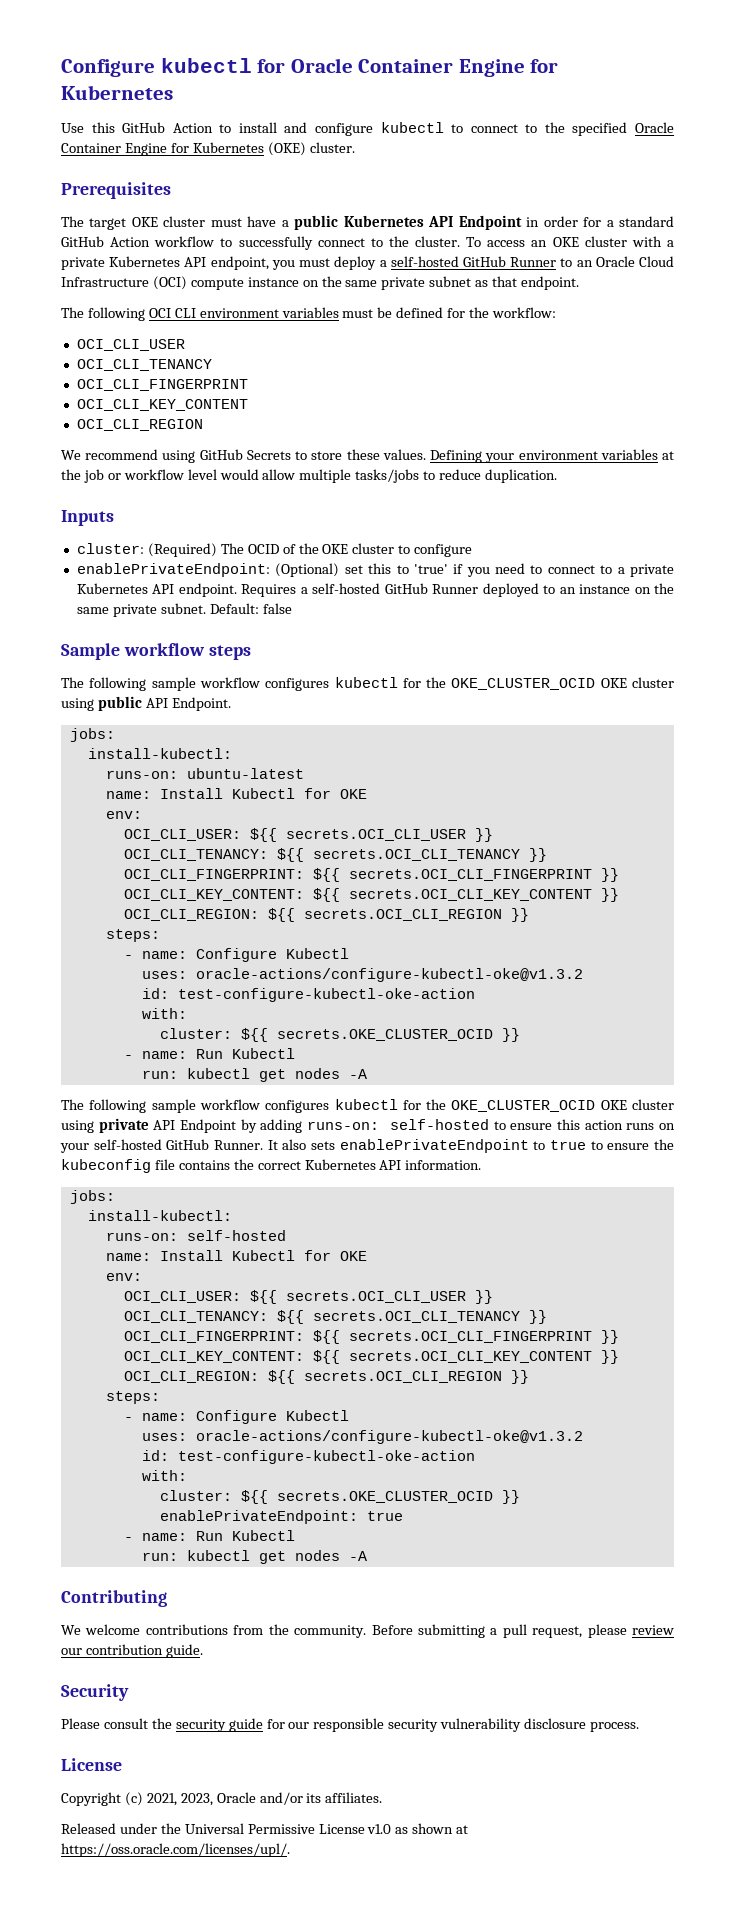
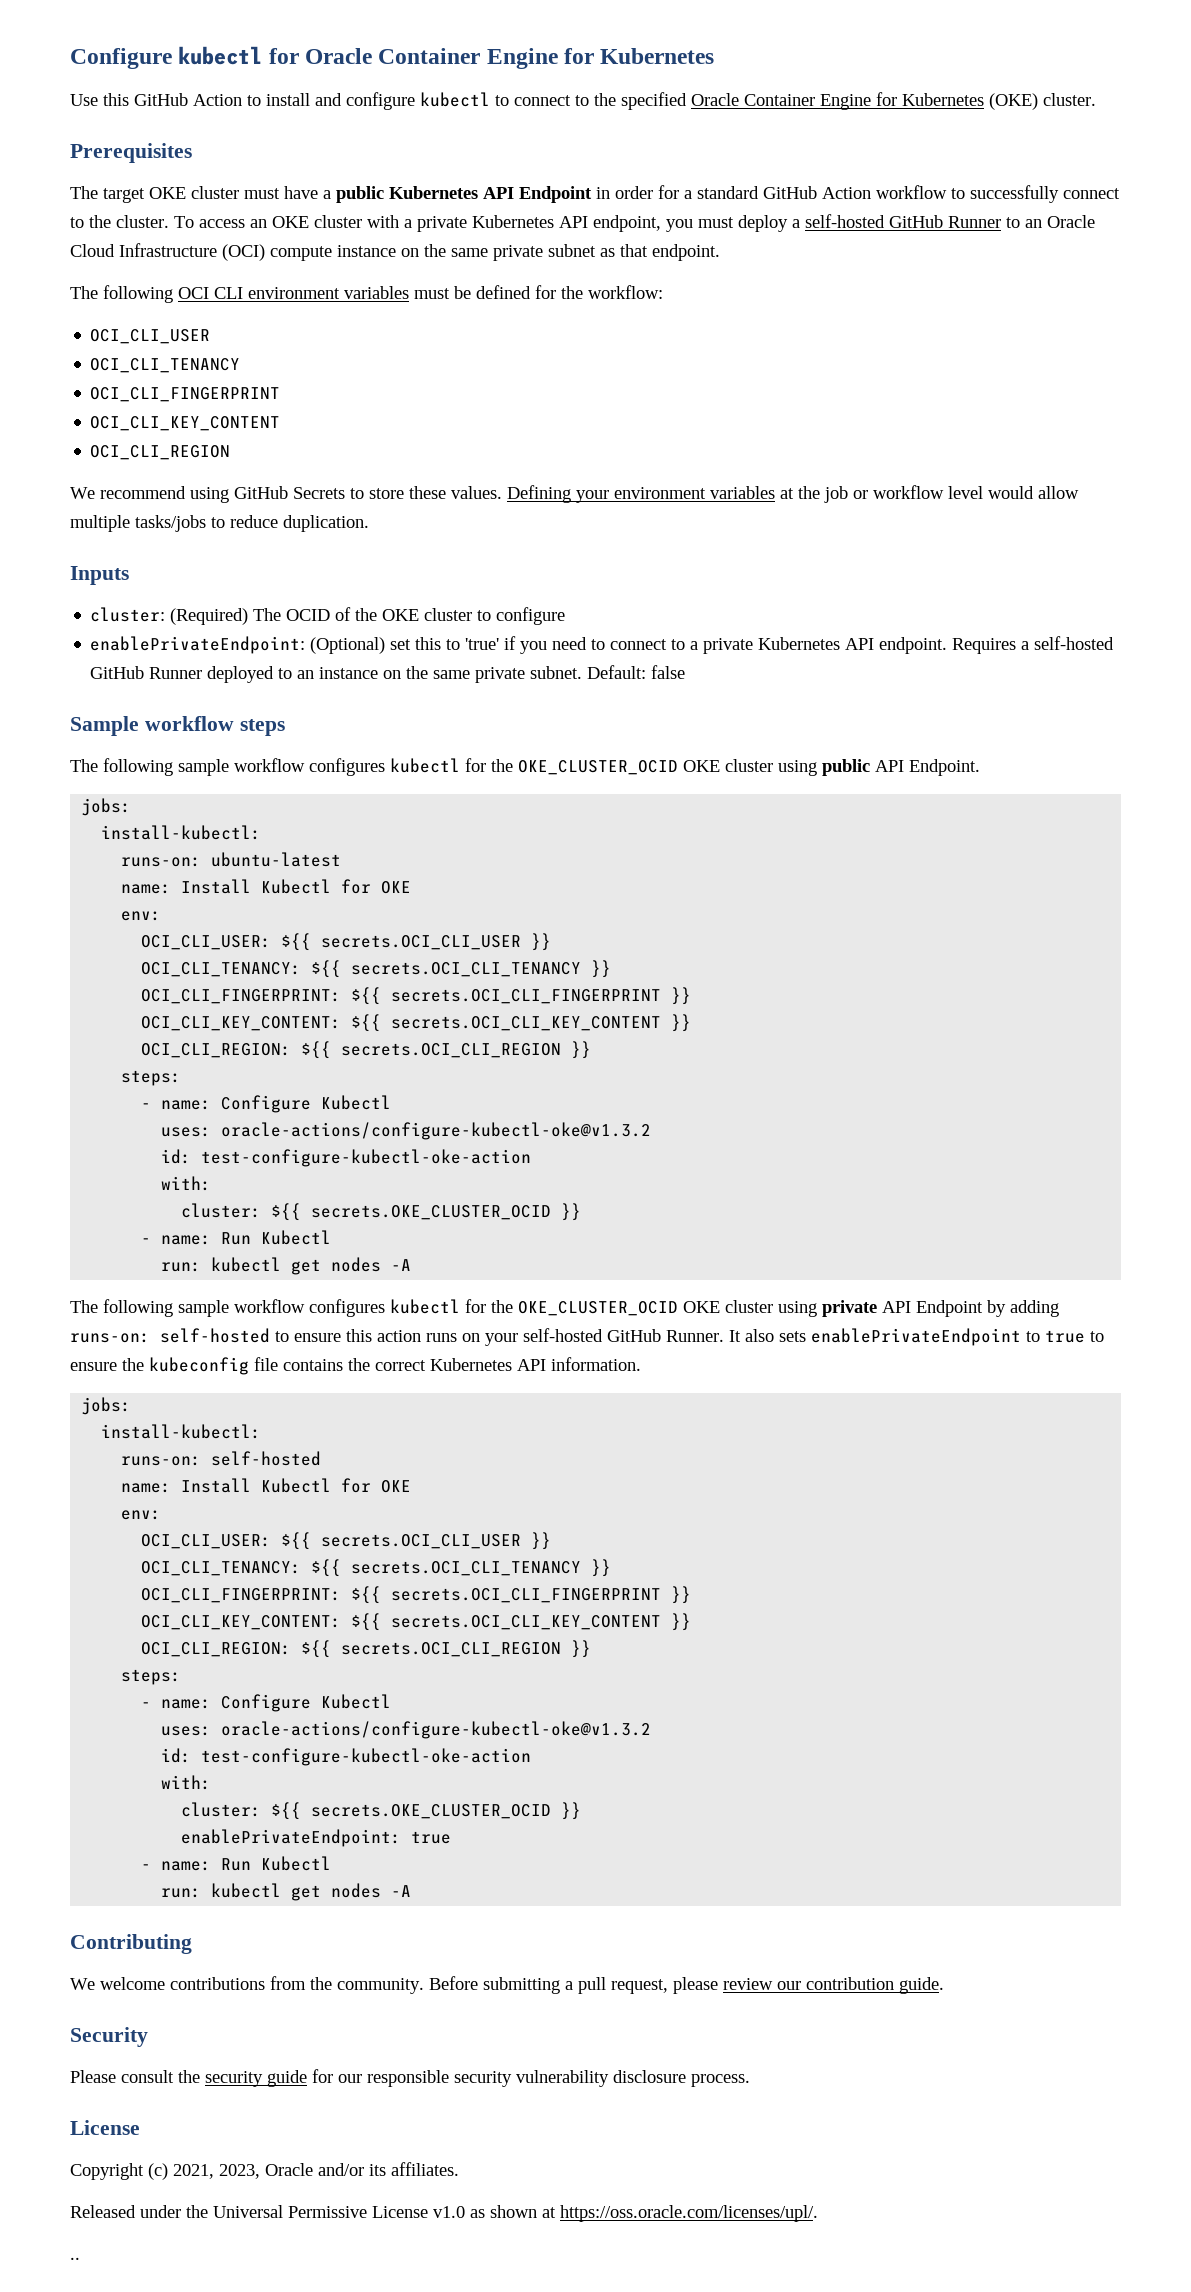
+ ..

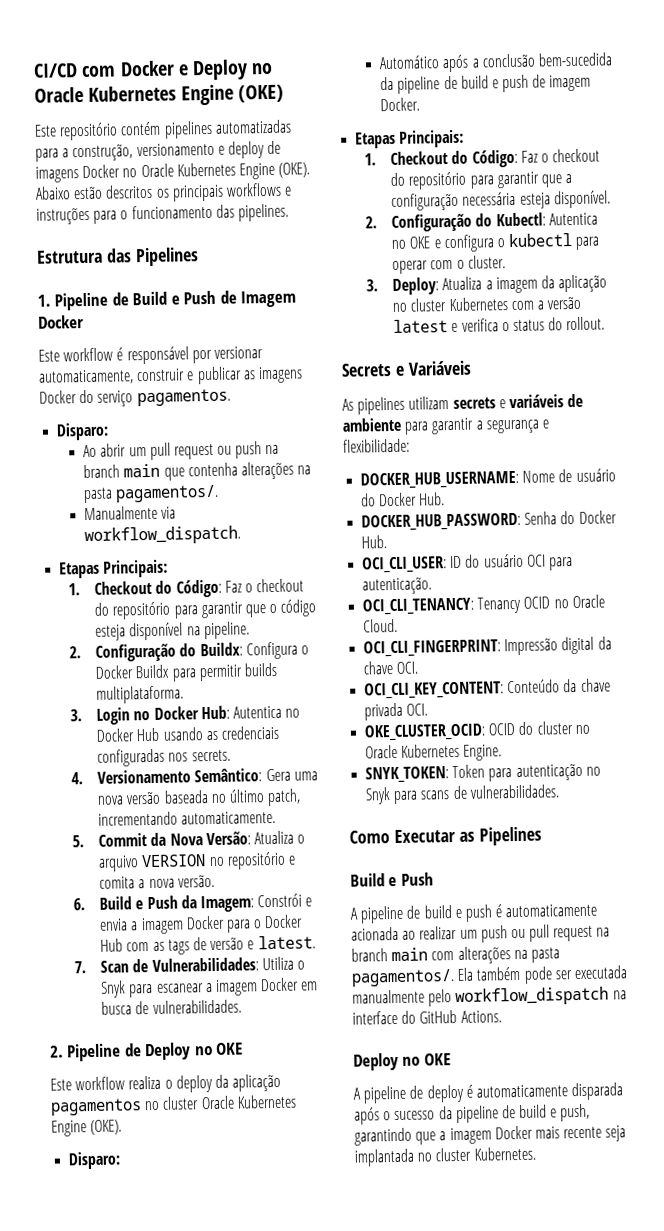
- Configure kubectl for Oracle Container Engine for Kubernetes
- Use this GitHub Action to install and configure kubectl to connect to the specified Oracle Container Engine for Kubernetes (OKE) cluster.
- Prerequisites
- The target OKE cluster must have a public Kubernetes API Endpoint in order for a standard GitHub Action workflow to successfully connect to the cluster. To access an OKE cluster with a private Kubernetes API endpoint, you must deploy a self-hosted GitHub Runner to an Oracle Cloud Infrastructure (OCI) compute instance on the same private subnet as that endpoint.
- The following OCI CLI environment variables must be defined for the workflow:
- OCI_CLI_USER
- OCI_CLI_TENANCY
- OCI_CLI_FINGERPRINT
- OCI_CLI_KEY_CONTENT
- OCI_CLI_REGION
- We recommend using GitHub Secrets to store these values. Defining your environment variables at the job or workflow level would allow multiple tasks/jobs to reduce duplication.
- Inputs
- cluster: (Required) The OCID of the OKE cluster to configure
- enablePrivateEndpoint: (Optional) set this to 'true' if you need to connect to a private Kubernetes API endpoint. Requires a self-hosted GitHub Runner deployed to an instance on the same private subnet. Default: false
- Sample workflow steps
- The following sample workflow configures kubectl for the OKE_CLUSTER_OCID OKE cluster using public API Endpoint.
- jobs:
- install-kubectl:
- runs-on: ubuntu-latest
- name: Install Kubectl for OKE
- env:
- OCI_CLI_USER: ${{ secrets.OCI_CLI_USER }}
- OCI_CLI_TENANCY: ${{ secrets.OCI_CLI_TENANCY }}
- OCI_CLI_FINGERPRINT: ${{ secrets.OCI_CLI_FINGERPRINT }}
- OCI_CLI_KEY_CONTENT: ${{ secrets.OCI_CLI_KEY_CONTENT }}
- OCI_CLI_REGION: ${{ secrets.OCI_CLI_REGION }}
- steps:
- - name: Configure Kubectl
- uses: oracle-actions/configure-kubectl-oke@v1.3.2
- id: test-configure-kubectl-oke-action
- with:
- cluster: ${{ secrets.OKE_CLUSTER_OCID }}
- - name: Run Kubectl
- run: kubectl get nodes -A
- The following sample workflow configures kubectl for the OKE_CLUSTER_OCID OKE cluster using private API Endpoint by adding runs-on: self-hosted to ensure this action runs on your self-hosted GitHub Runner. It also sets enablePrivateEndpoint to true to ensure the kubeconfig file contains the correct Kubernetes API information.
- jobs:
- install-kubectl:
- runs-on: self-hosted
- name: Install Kubectl for OKE
- env:
- OCI_CLI_USER: ${{ secrets.OCI_CLI_USER }}
- OCI_CLI_TENANCY: ${{ secrets.OCI_CLI_TENANCY }}
- OCI_CLI_FINGERPRINT: ${{ secrets.OCI_CLI_FINGERPRINT }}
- OCI_CLI_KEY_CONTENT: ${{ secrets.OCI_CLI_KEY_CONTENT }}
- OCI_CLI_REGION: ${{ secrets.OCI_CLI_REGION }}
- steps:
- - name: Configure Kubectl
- uses: oracle-actions/configure-kubectl-oke@v1.3.2
- id: test-configure-kubectl-oke-action
- with:
- cluster: ${{ secrets.OKE_CLUSTER_OCID }}
- enablePrivateEndpoint: true
- - name: Run Kubectl
- run: kubectl get nodes -A
- Contributing
- We welcome contributions from the community. Before submitting a pull request, please review our contribution guide.
- Security
- Please consult the security guide for our responsible security vulnerability disclosure process.
- License
- Copyright (c) 2021, 2023, Oracle and/or its affiliates.
- Released under the Universal Permissive License v1.0 as shown at https://oss.oracle.com/licenses/upl/.
- ..
+ CI/CD com Docker e Deploy no Oracle Kubernetes Engine (OKE)
+ Este repositório contém pipelines automatizadas para a construção, versionamento e deploy de imagens Docker no Oracle Kubernetes Engine (OKE). Abaixo estão descritos os principais workflows e instruções para o funcionamento das pipelines.
+ Estrutura das Pipelines
+ 1. Pipeline de Build e Push de Imagem Docker
+ Este workflow é responsável por versionar automaticamente, construir e publicar as imagens Docker do serviço pagamentos.
+ Disparo:
+ Ao abrir um pull request ou push na branch main que contenha alterações na pasta pagamentos/.
+ Manualmente via workflow_dispatch.
+ Etapas Principais:
+ 1. Checkout do Código: Faz o checkout do repositório para garantir que o código esteja disponível na pipeline.
+ 2. Configuração do Buildx: Configura o Docker Buildx para permitir builds multiplataforma.
+ 3. Login no Docker Hub: Autentica no Docker Hub usando as credenciais configuradas nos secrets.
+ 4. Versionamento Semântico: Gera uma nova versão baseada no último patch, incrementando automaticamente.
+ 5. Commit da Nova Versão: Atualiza o arquivo VERSION no repositório e comita a nova versão.
+ 6. Build e Push da Imagem: Constrói e envia a imagem Docker para o Docker Hub com as tags de versão e latest.
+ 7. Scan de Vulnerabilidades: Utiliza o Snyk para escanear a imagem Docker em busca de vulnerabilidades.
+ 2. Pipeline de Deploy no OKE
+ Este workflow realiza o deploy da aplicação pagamentos no cluster Oracle Kubernetes Engine (OKE).
+ Disparo:
+ Automático após a conclusão bem-sucedida da pipeline de build e push de imagem Docker.
+ Etapas Principais:
+ 1. Checkout do Código: Faz o checkout do repositório para garantir que a configuração necessária esteja disponível.
+ 2. Configuração do Kubectl: Autentica no OKE e configura o kubectl para operar com o cluster.
+ 3. Deploy: Atualiza a imagem da aplicação no cluster Kubernetes com a versão latest e verifica o status do rollout.
+ Secrets e Variáveis
+ As pipelines utilizam secrets e variáveis de ambiente para garantir a segurança e flexibilidade:
+ DOCKER_HUB_USERNAME: Nome de usuário do Docker Hub.
+ DOCKER_HUB_PASSWORD: Senha do Docker Hub.
+ OCI_CLI_USER: ID do usuário OCI para autenticação.
+ OCI_CLI_TENANCY: Tenancy OCID no Oracle Cloud.
+ OCI_CLI_FINGERPRINT: Impressão digital da chave OCI.
+ OCI_CLI_KEY_CONTENT: Conteúdo da chave privada OCI.
+ OKE_CLUSTER_OCID: OCID do cluster no Oracle Kubernetes Engine.
+ SNYK_TOKEN: Token para autenticação no Snyk para scans de vulnerabilidades.
+ Como Executar as Pipelines
+ Build e Push
+ A pipeline de build e push é automaticamente acionada ao realizar um push ou pull request na branch main com alterações na pasta pagamentos/. Ela também pode ser executada manualmente pelo workflow_dispatch na interface do GitHub Actions.
+ Deploy no OKE
+ A pipeline de deploy é automaticamente disparada após o sucesso da pipeline de build e push, garantindo que a imagem Docker mais recente seja implantada no cluster Kubernetes.

